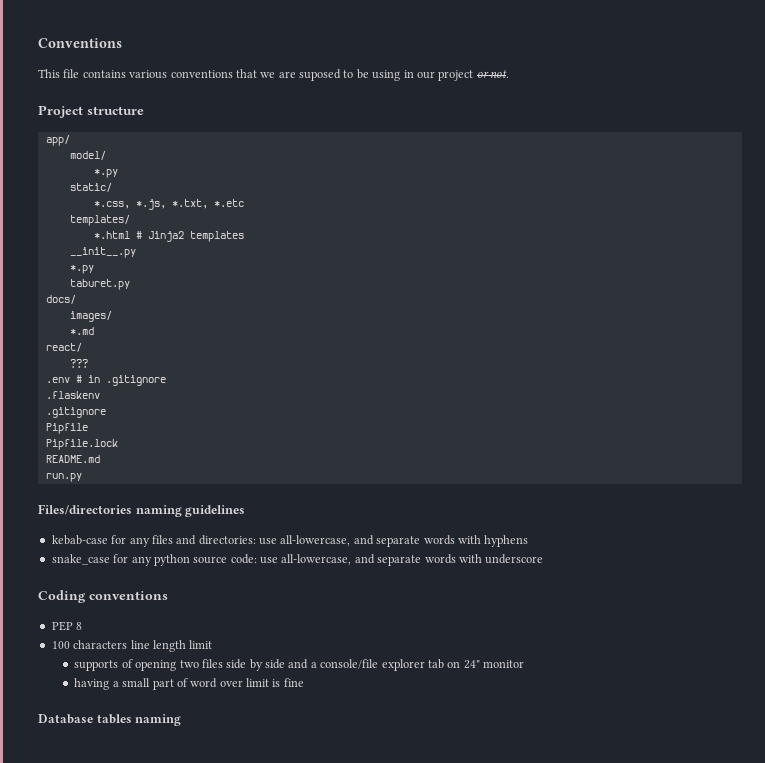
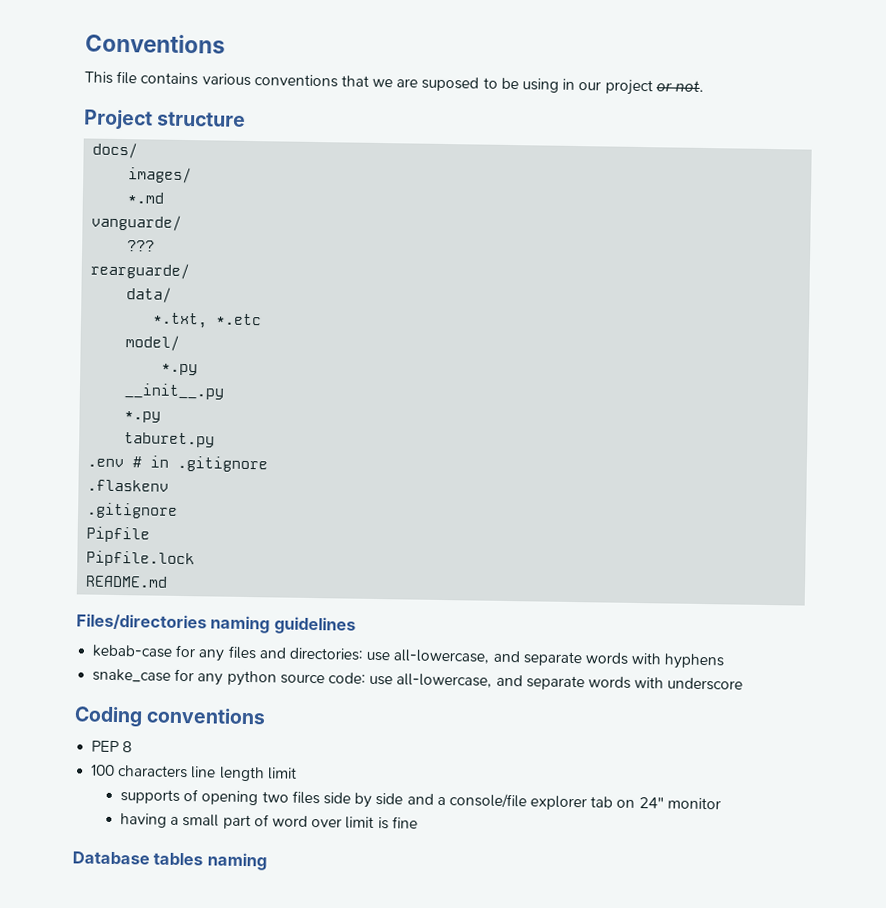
- app/
+ docs/
+ images/
+ *.md
+ vanguarde/
+ ???
+ rearguarde/
+ data/
+ *.txt, *.etc
  model/
  *.py
- static/
- *.css, *.js, *.txt, *.etc
- templates/
- *.html # Jinja2 templates
  __init__.py
  *.py
  taburet.py
- docs/
- images/
- *.md
- react/
- ???
- run.py

